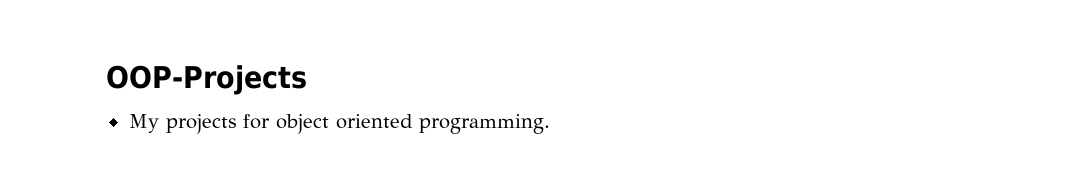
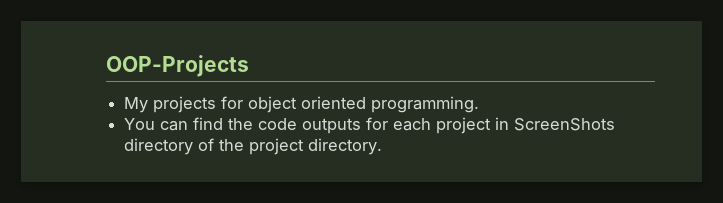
+ You can find the code outputs for each project in ScreenShots directory of the project directory.

